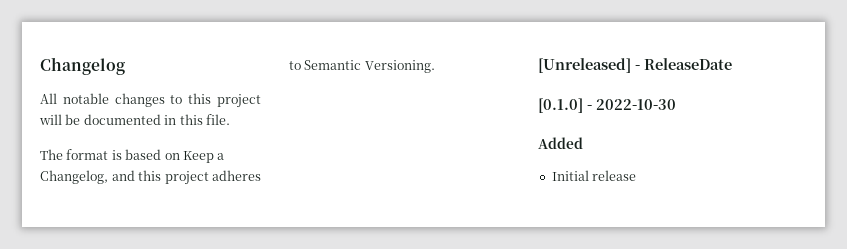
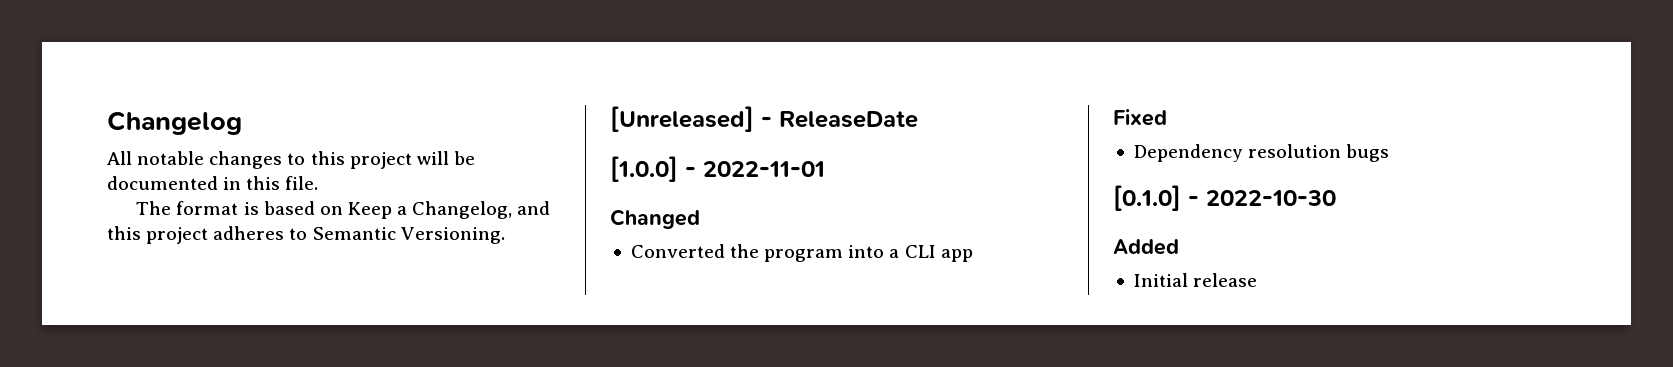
+ [1.0.0] - 2022-11-01
+ Changed
+ Converted the program into a CLI app
+ Fixed
+ Dependency resolution bugs

